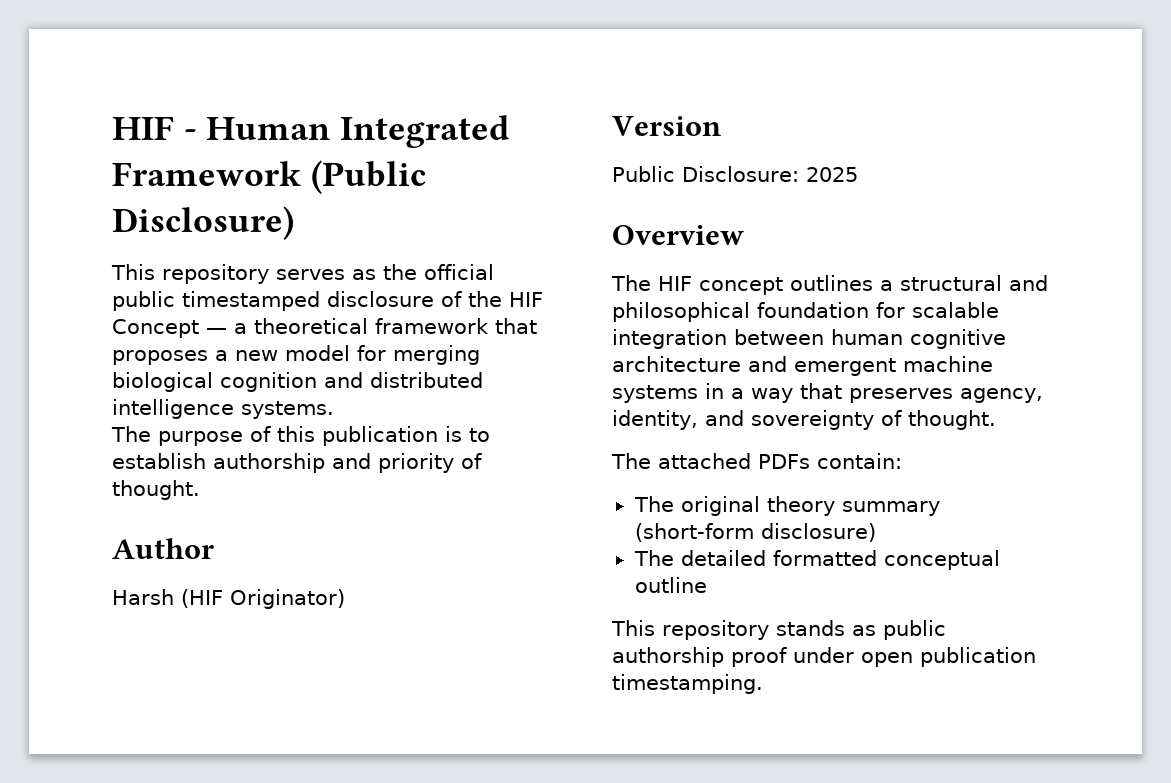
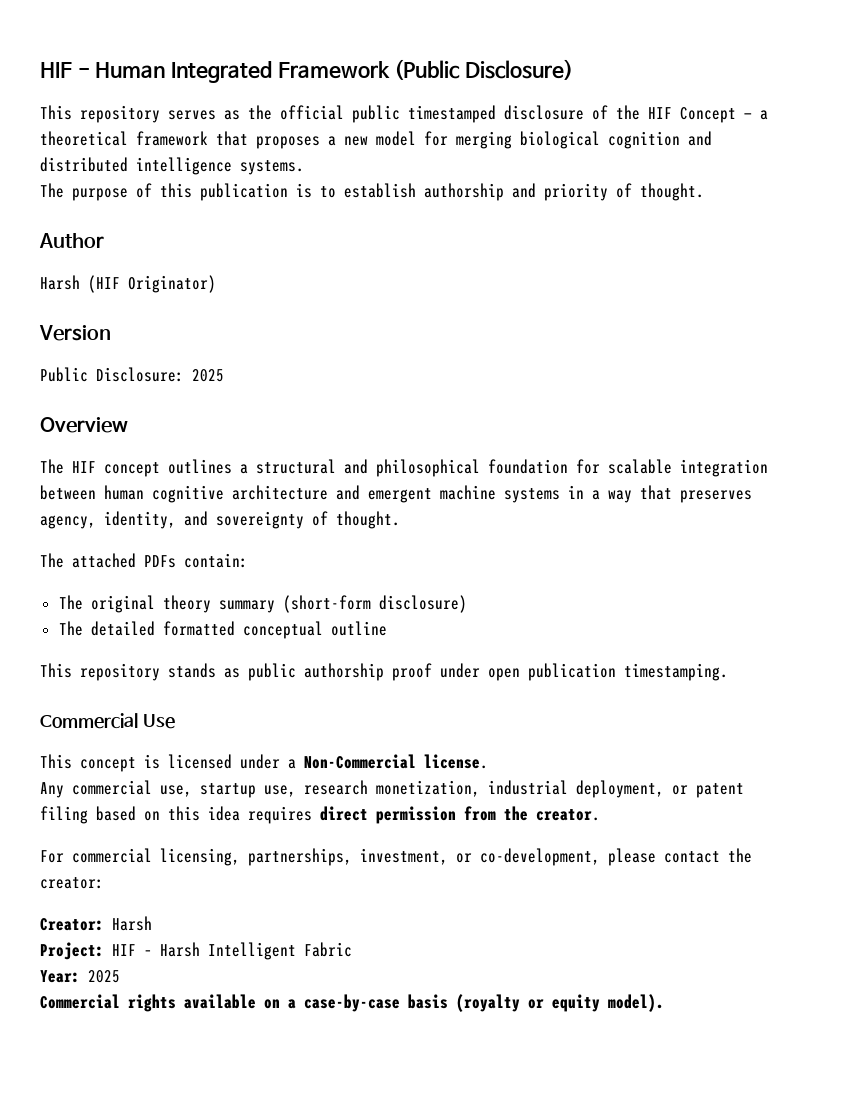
+ Commercial Use
+ This concept is licensed under a Non-Commercial license.
+ Any commercial use, startup use, research monetization, industrial deployment, or patent filing based on this idea requires direct permission from the creator.
+ For commercial licensing, partnerships, investment, or co-development, please contact the creator:
+ Creator: Harsh
+ Project: HIF – Harsh Intelligent Fabric
+ Year: 2025
+ Commercial rights available on a case-by-case basis (royalty or equity model).

